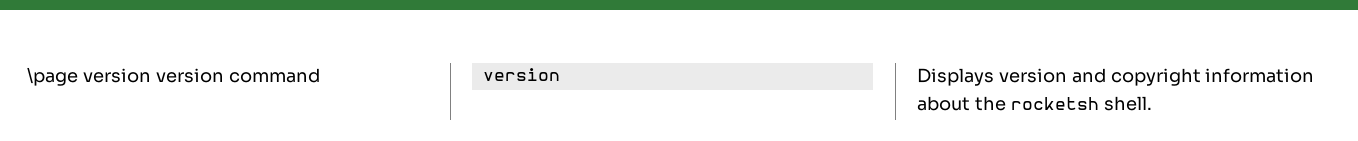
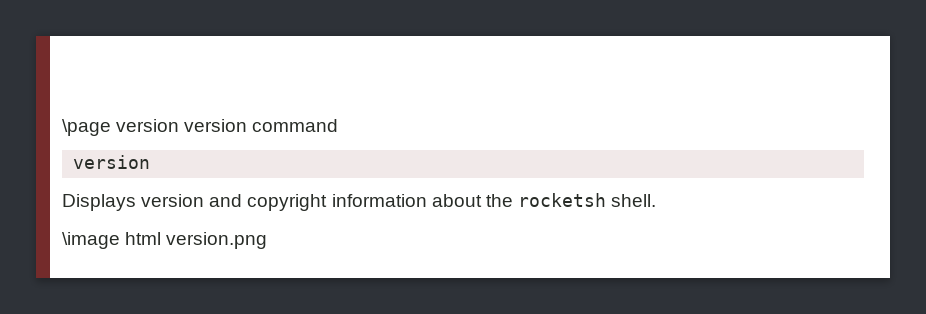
+ \image html version.png

